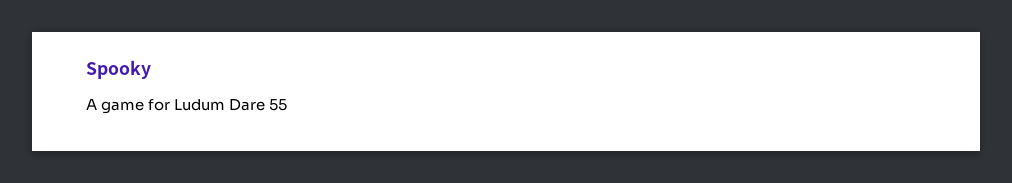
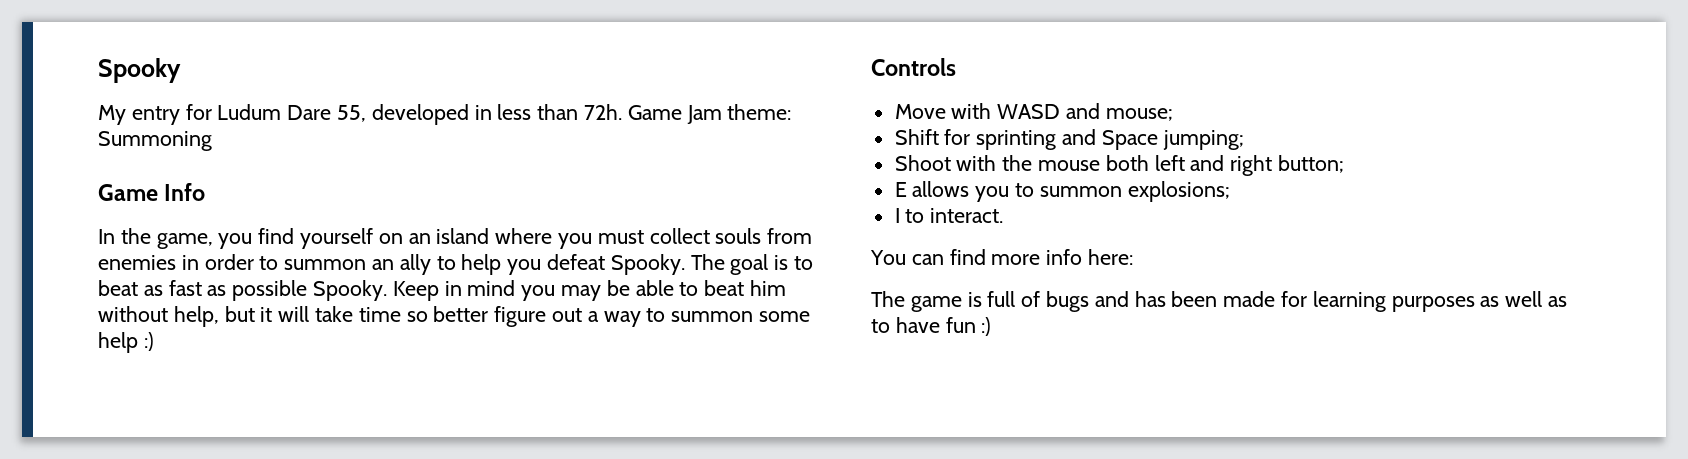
- A game for Ludum Dare 55
+ My entry for Ludum Dare 55, developed in less than 72h. Game Jam theme: Summoning
+ Game Info
+ In the game, you find yourself on an island where you must collect souls from enemies in order to summon an ally to help you defeat Spooky. The goal is to beat as fast as possible Spooky. Keep in mind you may be able to beat him without help, but it will take time so better figure out a way to summon some help :)
+ Controls
+ Move with WASD and mouse;
+ Shift for sprinting and Space jumping;
+ Shoot with the mouse both left and right button;
+ E allows you to summon explosions;
+ I to interact.
+ You can find more info here:
+ The game is full of bugs and has been made for learning purposes as well as to have fun :)

